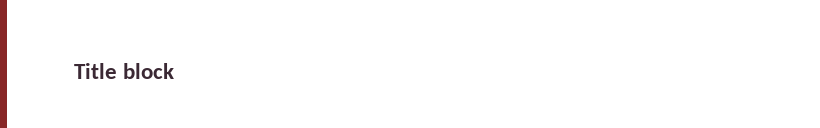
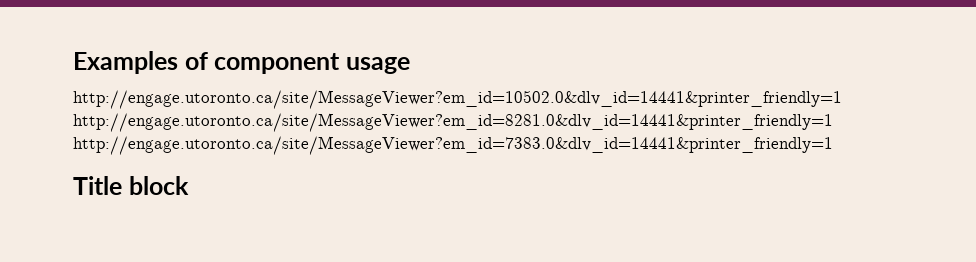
+ Examples of component usage
+ http://engage.utoronto.ca/site/MessageViewer?em_id=10502.0&dlv_id=14441&printer_friendly=1 http://engage.utoronto.ca/site/MessageViewer?em_id=8281.0&dlv_id=14441&printer_friendly=1 http://engage.utoronto.ca/site/MessageViewer?em_id=7383.0&dlv_id=14441&printer_friendly=1

